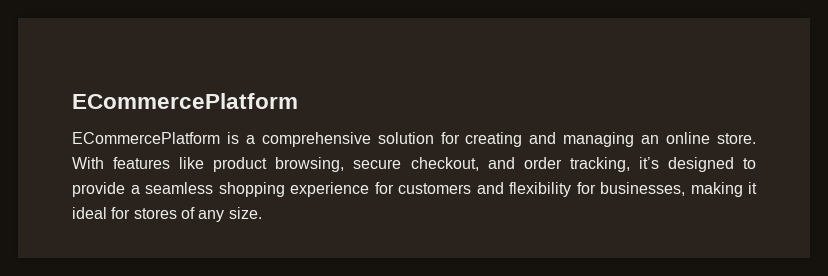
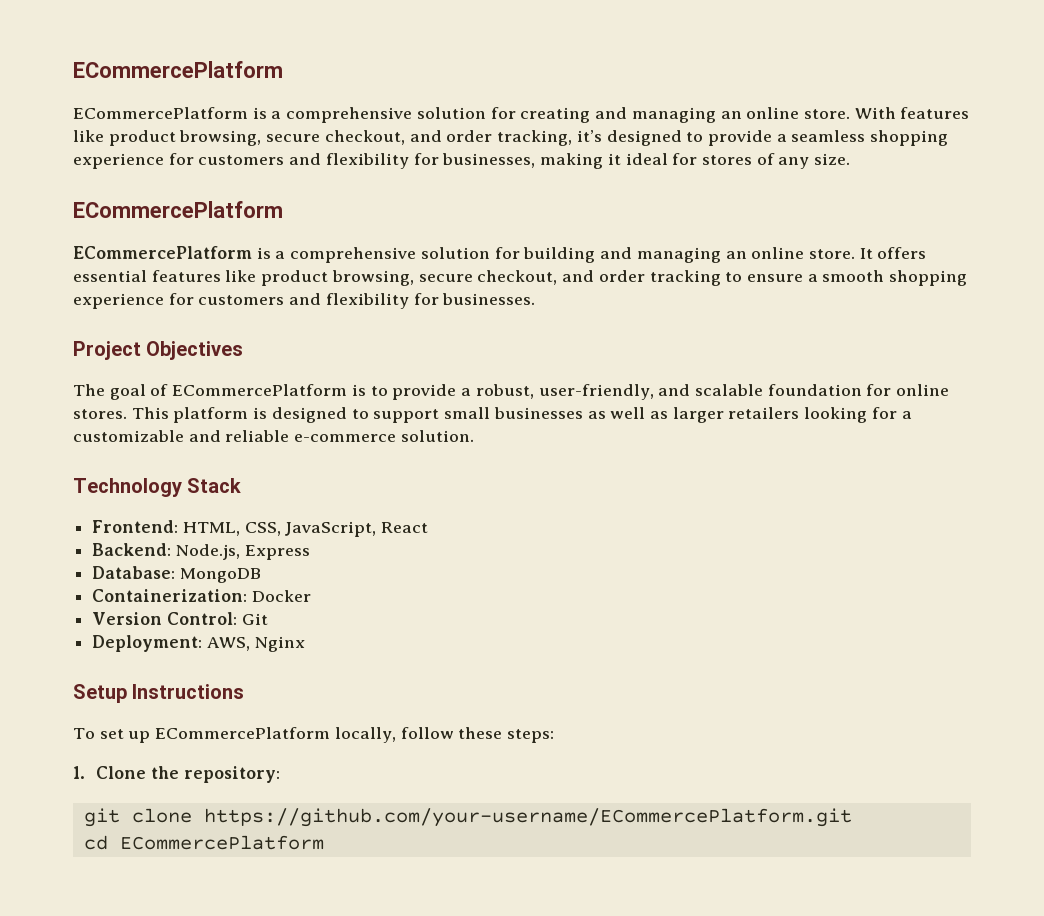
  With features like product browsing, secure checkout, and order tracking, it’s designed to provide a seamless shopping experience for customers and flexibility for businesses, making it ideal for stores of any size.
+ ECommercePlatform
+ ECommercePlatform is a comprehensive solution for building and managing an online store. It offers essential features like product browsing, secure checkout, and order tracking to ensure a smooth shopping experience for customers and flexibility for businesses.
+ Project Objectives
+ The goal of ECommercePlatform is to provide a robust, user-friendly, and scalable foundation for online stores. This platform is designed to support small businesses as well as larger retailers looking for a customizable and reliable e-commerce solution.
+ Technology Stack
+ Frontend: HTML, CSS, JavaScript, React
+ Backend: Node.js, Express
+ Database: MongoDB
+ Containerization: Docker
+ Version Control: Git
+ Deployment: AWS, Nginx
+ Setup Instructions
+ To set up ECommercePlatform locally, follow these steps:
+ 1. Clone the repository:
+ git clone https://github.com/your-username/ECommercePlatform.git
+ cd ECommercePlatform

